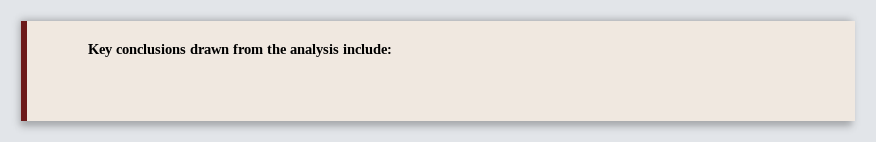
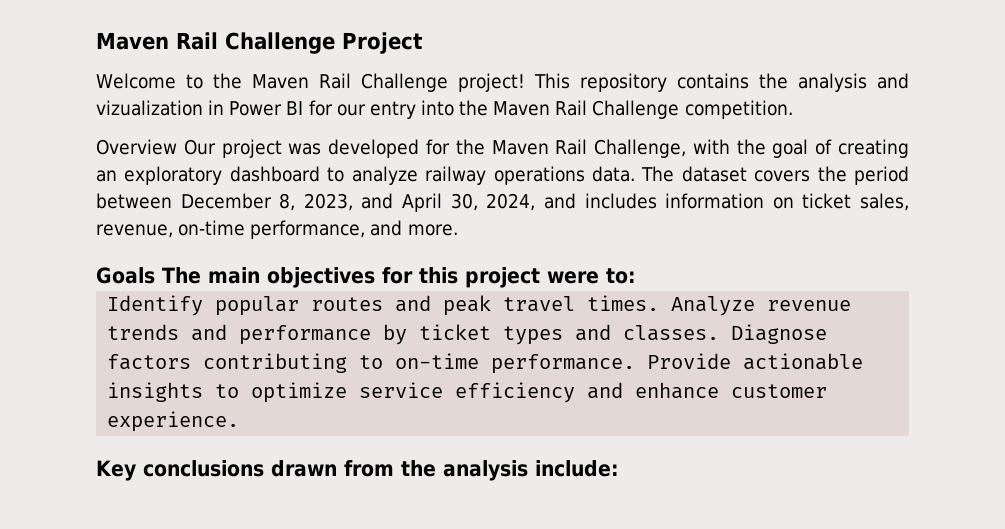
+ Maven Rail Challenge Project
+ Welcome to the Maven Rail Challenge project! This repository contains the analysis and vizualization in Power BI for our entry into the Maven Rail Challenge competition.
+ Overview Our project was developed for the Maven Rail Challenge, with the goal of creating an exploratory dashboard to analyze railway operations data. The dataset covers the period between December 8, 2023, and April 30, 2024, and includes information on ticket sales, revenue, on-time performance, and more.
+ Goals The main objectives for this project were to:
+ Identify popular routes and peak travel times. Analyze revenue trends and performance by ticket types and classes. Diagnose factors contributing to on-time performance. Provide actionable insights to optimize service efficiency and enhance customer experience.

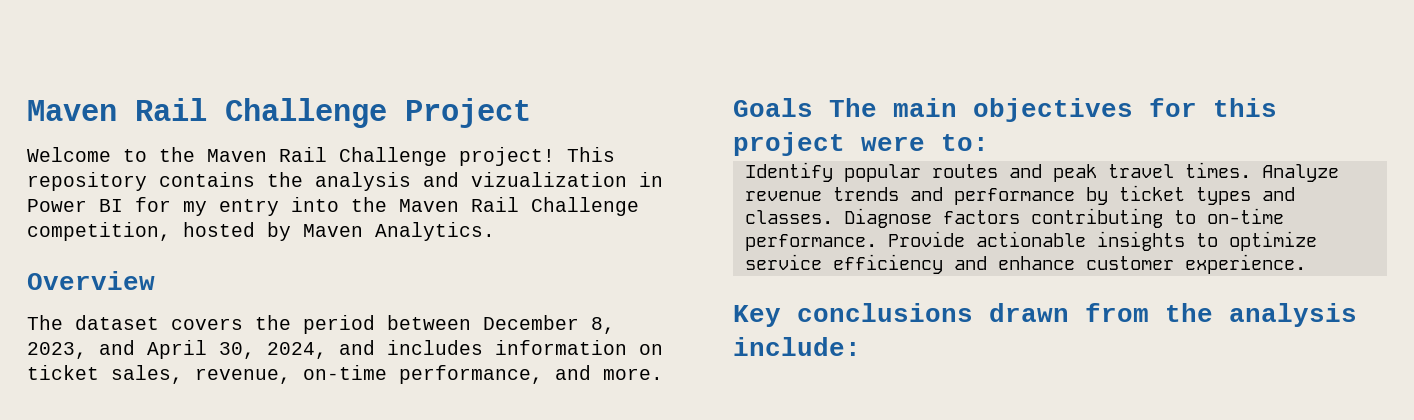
- This repository contains the analysis and vizualization in Power BI for our entry into the Maven Rail Challenge competition.
- Overview Our project was developed for the Maven Rail Challenge, with the goal of creating an exploratory dashboard to analyze railway operations data. The dataset covers the period between December 8, 2023, and April 30, 2024, and includes information on ticket sales, revenue, on-time performance, and more.
+ This repository contains the analysis and vizualization in Power BI for my entry into the Maven Rail Challenge competition, hosted by Maven Analytics.
+ Overview
+ The dataset covers the period between December 8, 2023, and April 30, 2024, and includes information on ticket sales, revenue, on-time performance, and more.

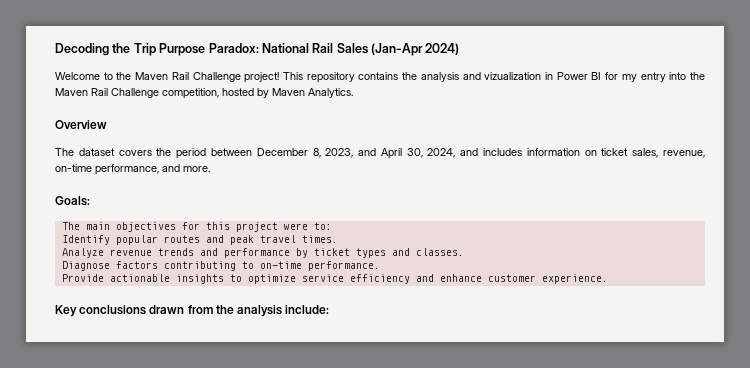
- Maven Rail Challenge Project
+ Decoding the Trip Purpose Paradox: National Rail Sales (Jan-Apr 2024)
- Goals The main objectives for this project were to:
+ Goals:
+ The main objectives for this project were to:
- Identify popular routes and peak travel times. Analyze revenue trends and performance by ticket types and classes. Diagnose factors contributing to on-time performance. Provide actionable insights to optimize service efficiency and enhance customer experience.
+ Identify popular routes and peak travel times.
+ Analyze revenue trends and performance by ticket types and classes.
+ Diagnose factors contributing to on-time performance.
+ Provide actionable insights to optimize service efficiency and enhance customer experience.

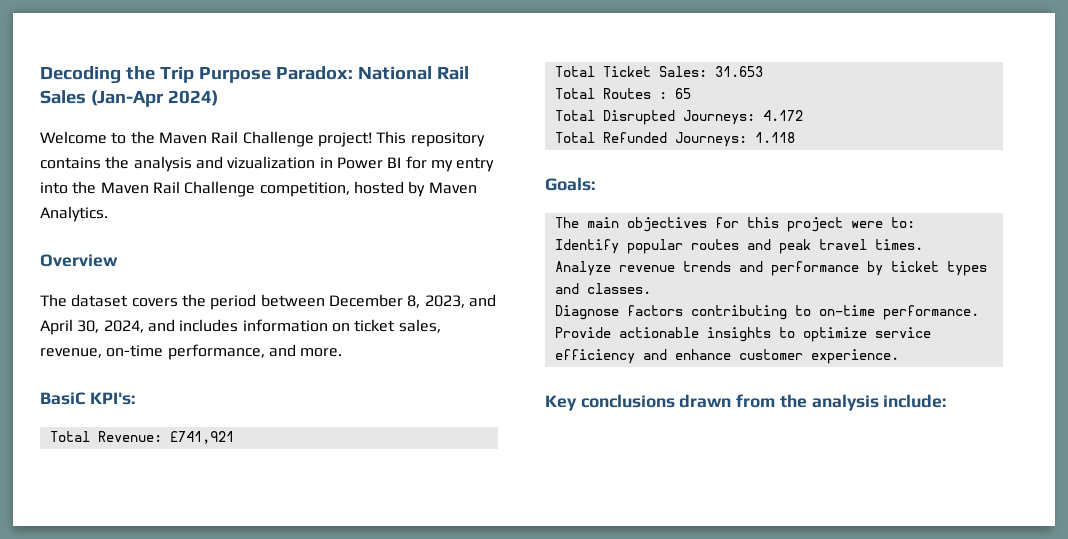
+ BasiC KPI's:
+ Total Revenue: £741,921
+ Total Ticket Sales: 31.653
+ Total Routes : 65
+ Total Disrupted Journeys: 4.172
+ Total Refunded Journeys: 1.118

